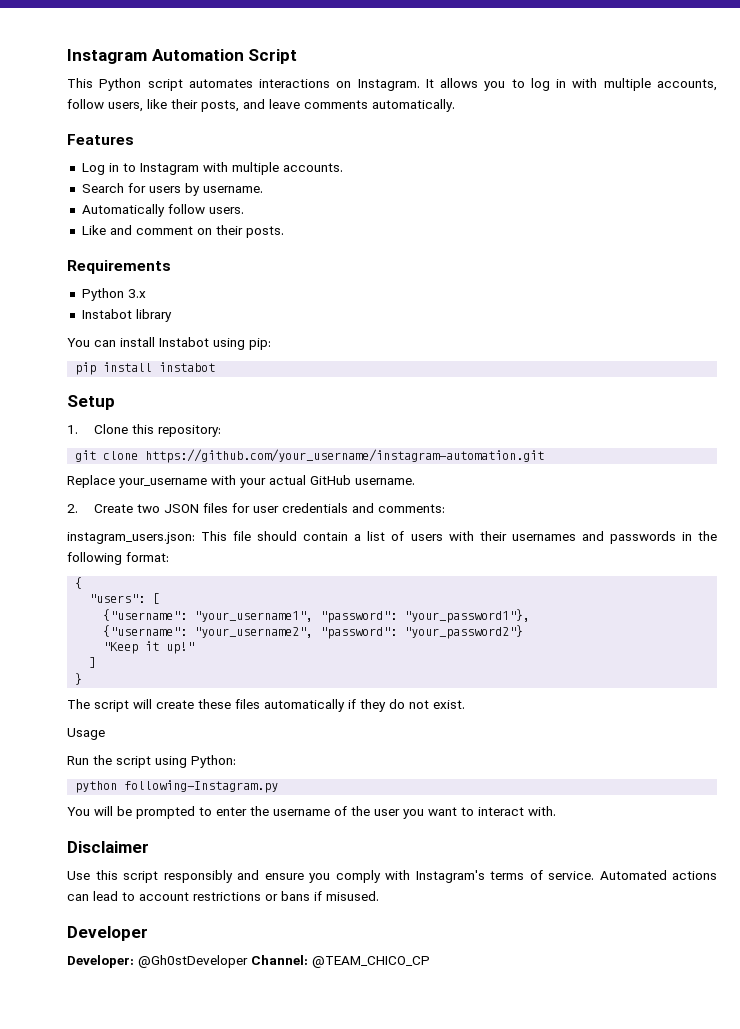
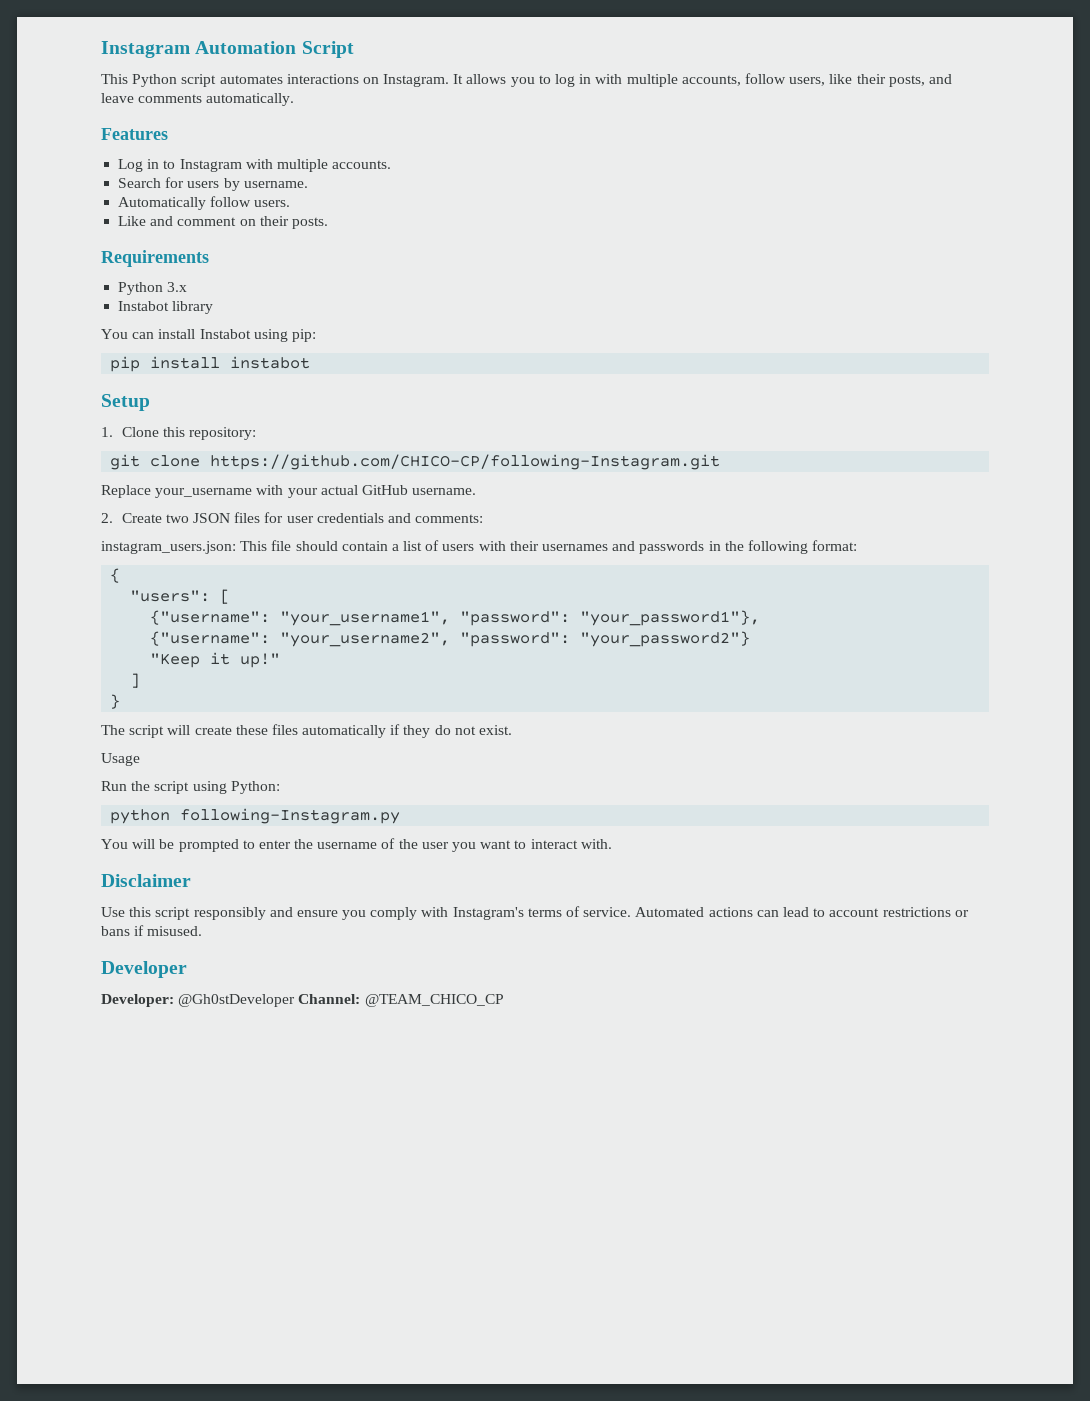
- git clone https://github.com/your_username/instagram-automation.git
+ git clone https://github.com/CHICO-CP/following-Instagram.git

